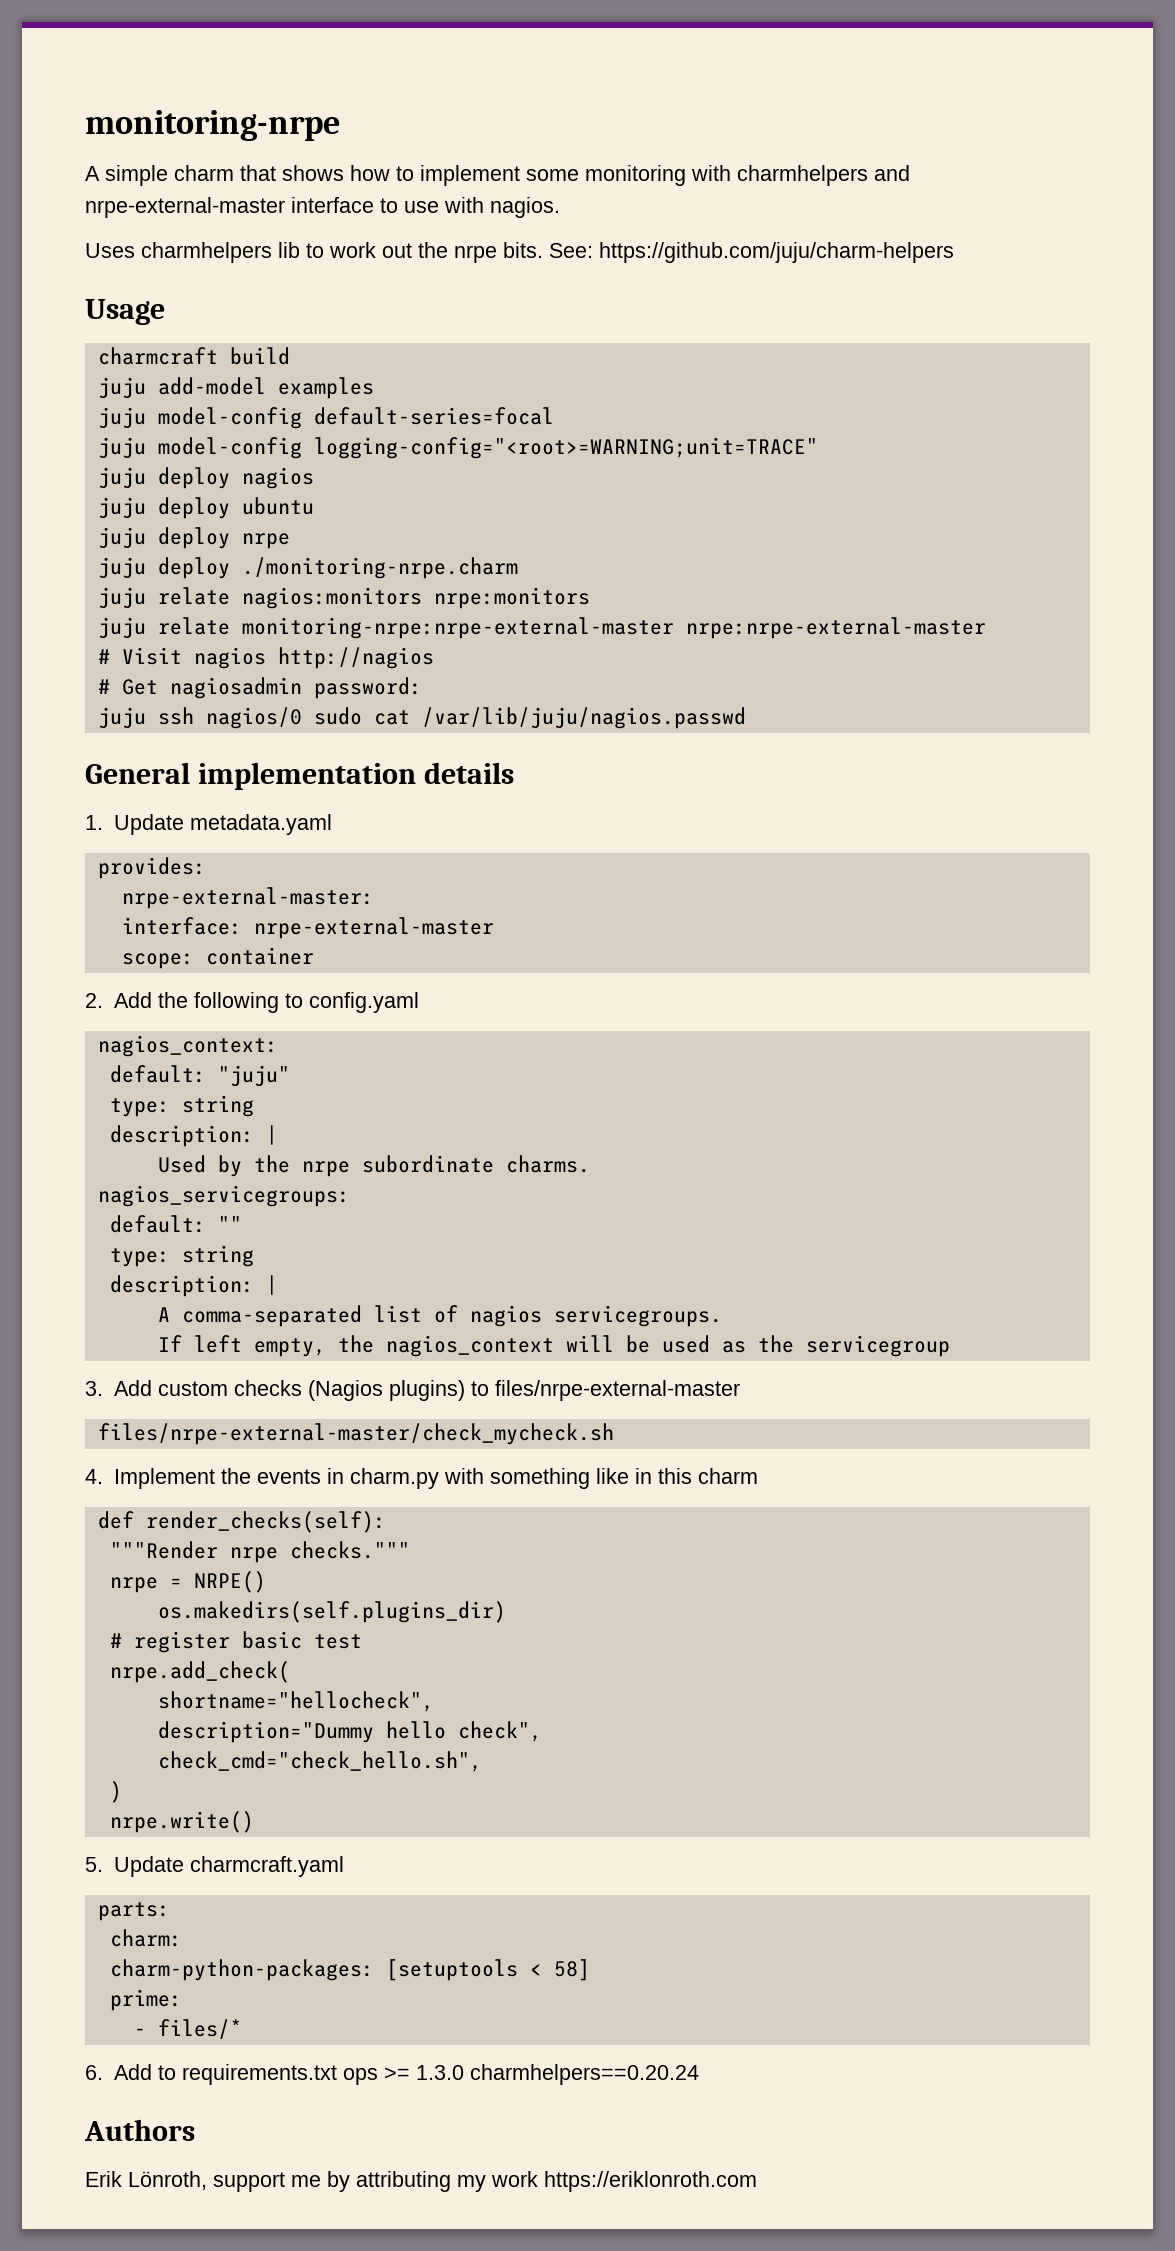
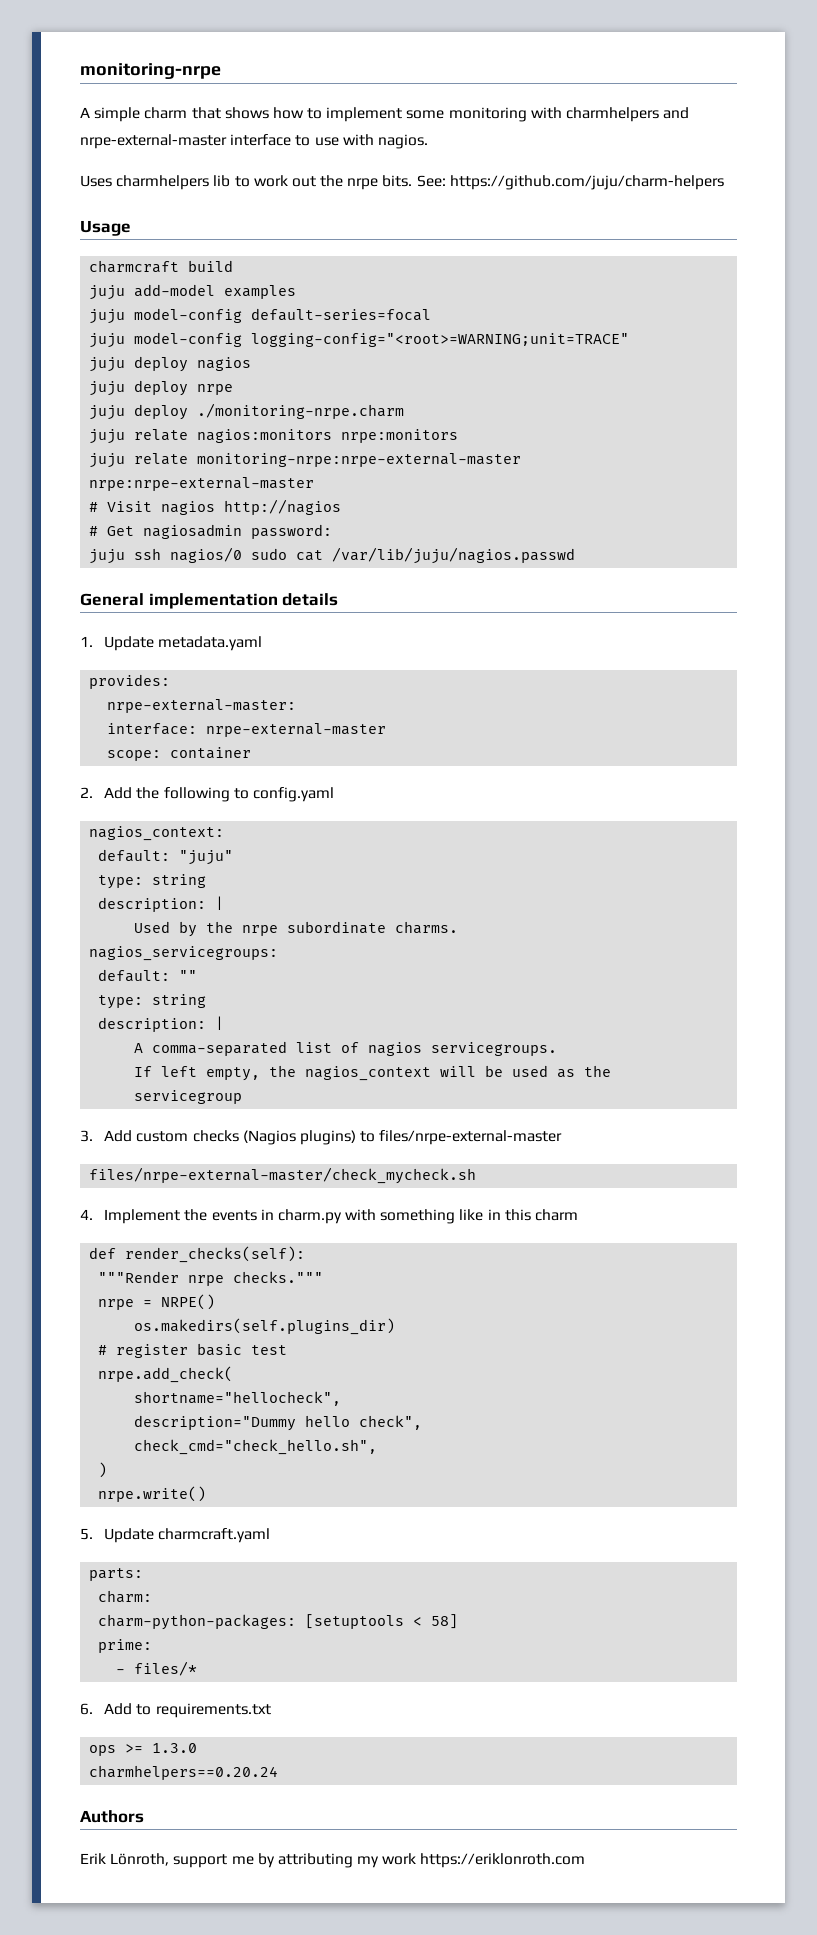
- juju deploy ubuntu
- 6. Add to requirements.txt ops >= 1.3.0 charmhelpers==0.20.24
+ 6. Add to requirements.txt
+ ops >= 1.3.0
+ charmhelpers==0.20.24

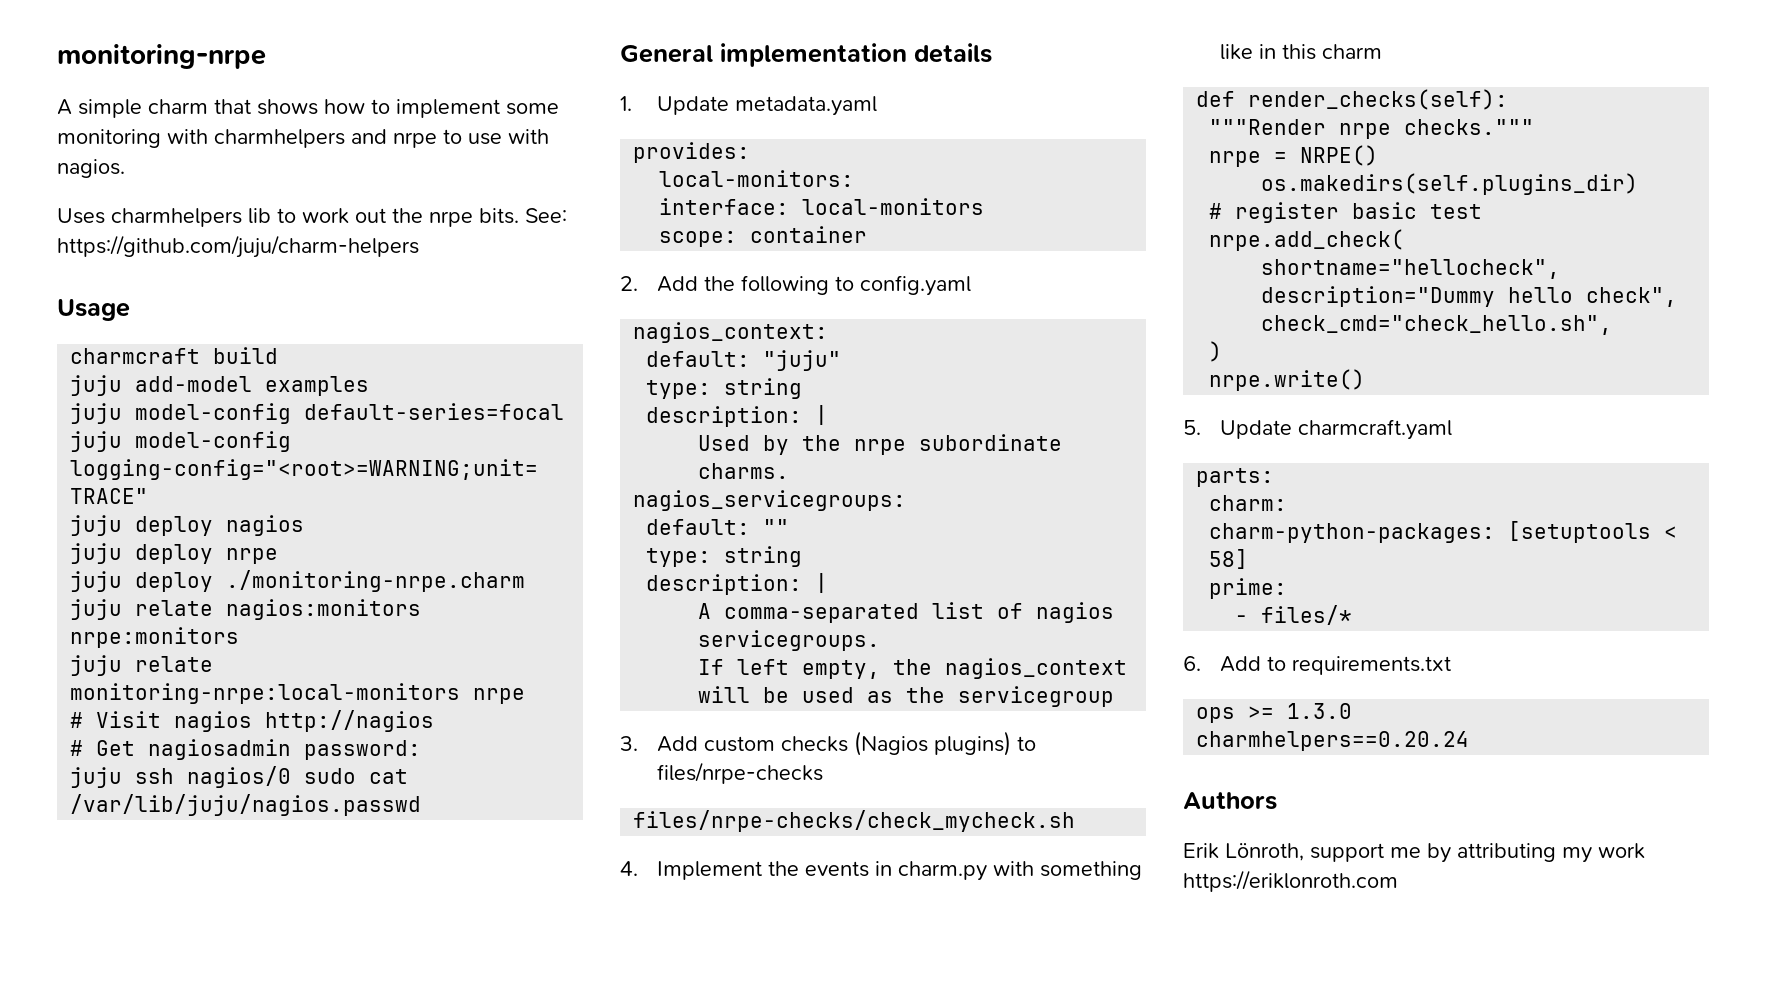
- A simple charm that shows how to implement some monitoring with charmhelpers and nrpe-external-master interface to use with nagios.
+ A simple charm that shows how to implement some monitoring with charmhelpers and nrpe to use with nagios.
- juju relate monitoring-nrpe:nrpe-external-master nrpe:nrpe-external-master
+ juju relate monitoring-nrpe:local-monitors nrpe
- nrpe-external-master:
+ local-monitors:
- interface: nrpe-external-master
+ interface: local-monitors
- 3. Add custom checks (Nagios plugins) to files/nrpe-external-master
- files/nrpe-external-master/check_mycheck.sh
+ 3. Add custom checks (Nagios plugins) to files/nrpe-checks
+ files/nrpe-checks/check_mycheck.sh

